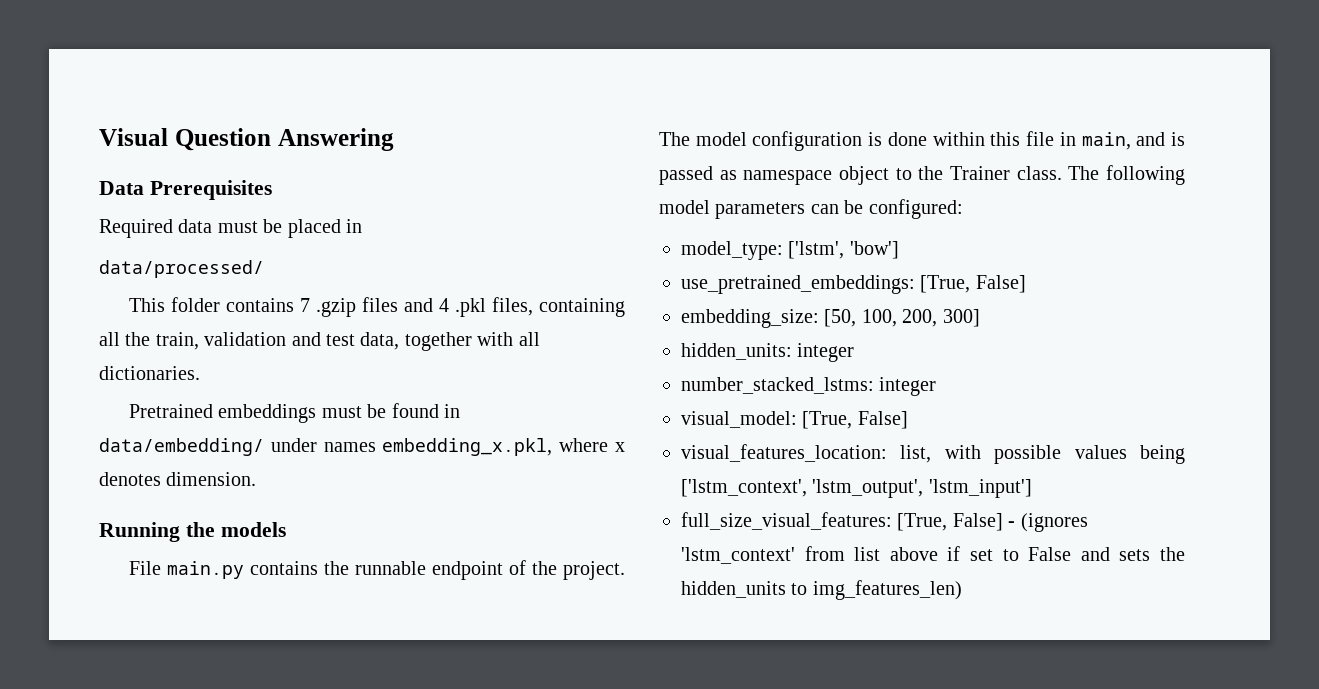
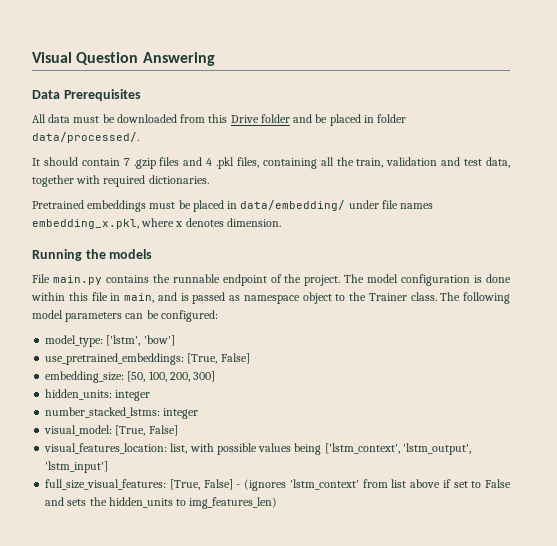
- Required data must be placed in
- data/processed/
- This folder contains 7 .gzip files and 4 .pkl files, containing all the train, validation and test data, together with all dictionaries.
+ All data must be downloaded from this Drive folder and be placed in folder data/processed/.
+ It should contain 7 .gzip files and 4 .pkl files, containing all the train, validation and test data, together with required dictionaries.
- Pretrained embeddings must be found in data/embedding/ under names embedding_x.pkl, where x denotes dimension.
+ Pretrained embeddings must be placed in data/embedding/ under file names embedding_x.pkl, where x denotes dimension.

